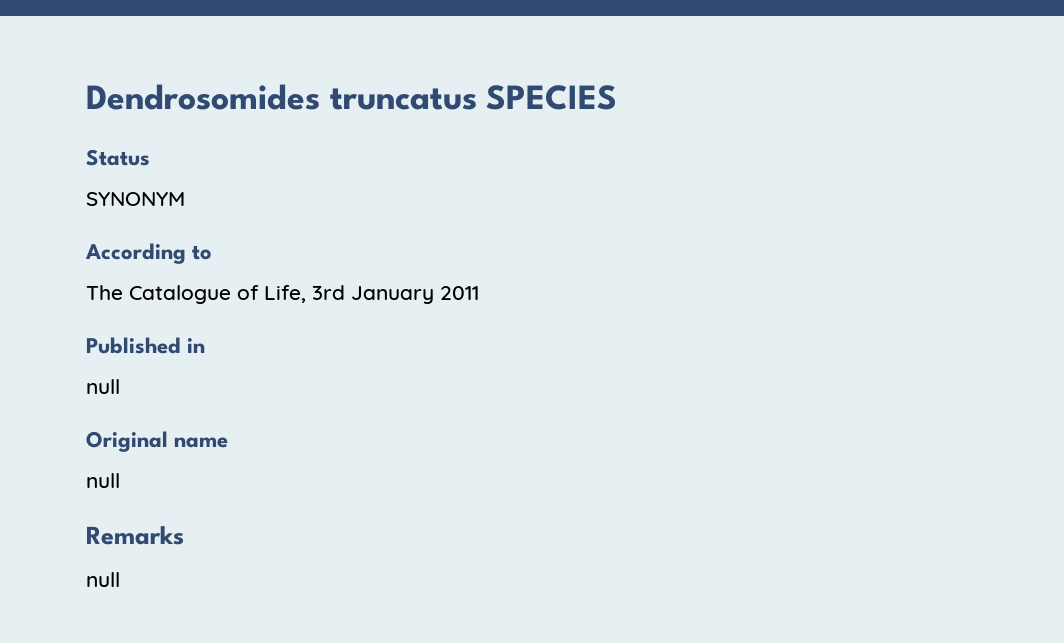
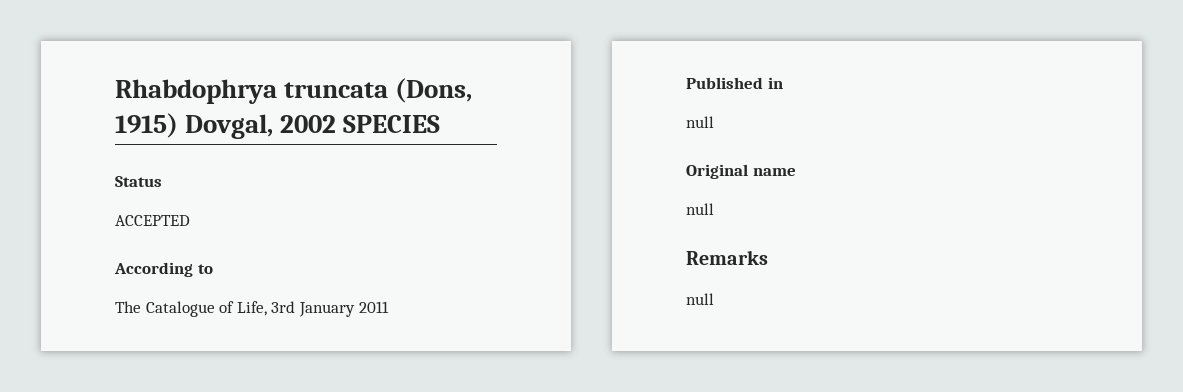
- Dendrosomides truncatus SPECIES
+ Rhabdophrya truncata (Dons, 1915) Dovgal, 2002 SPECIES
- SYNONYM
+ ACCEPTED

